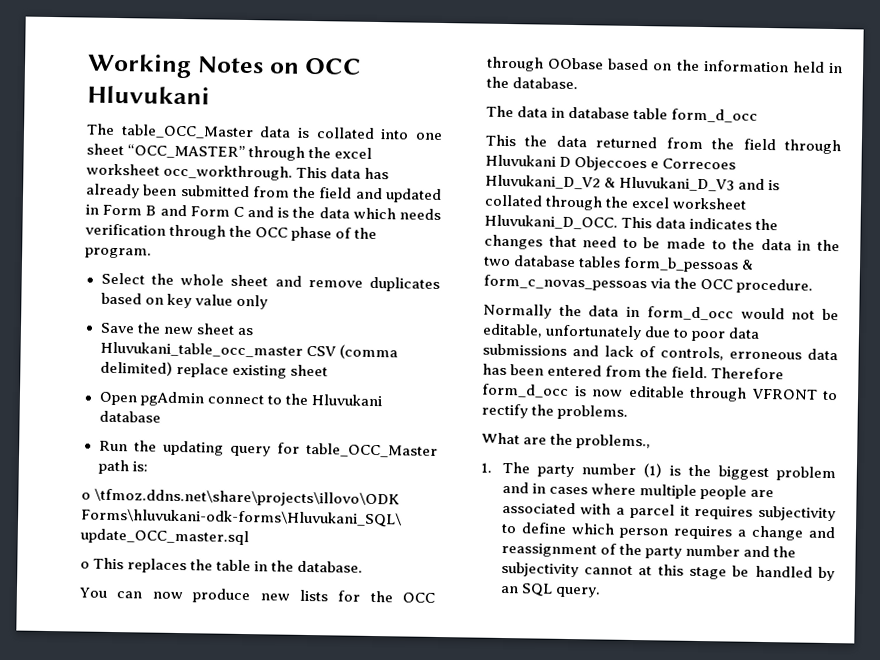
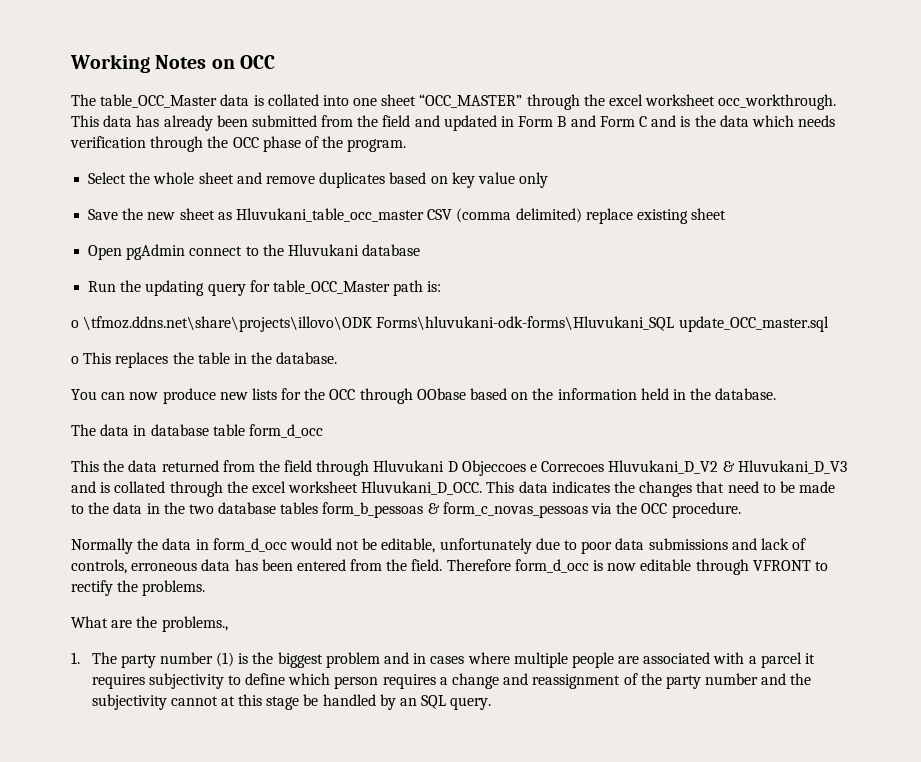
- Working Notes on OCC Hluvukani
+ Working Notes on OCC
- o \tfmoz.ddns.net\share\projects\illovo\ODK Forms\hluvukani-odk-forms\Hluvukani_SQL\ update_OCC_master.sql
+ o \tfmoz.ddns.net\share\projects\illovo\ODK Forms\hluvukani-odk-forms\Hluvukani_SQL update_OCC_master.sql

